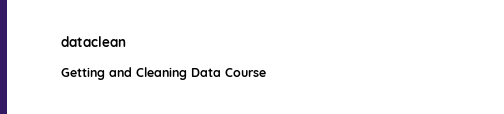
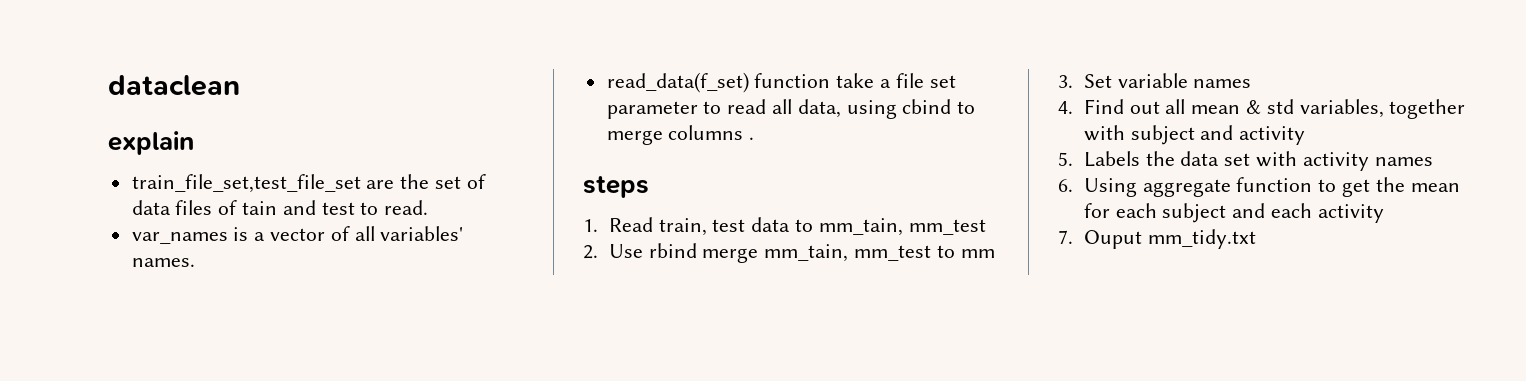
- Getting and Cleaning Data Course
+ explain
+ train_file_set,test_file_set are the set of data files of tain and test to read.
+ var_names is a vector of all variables' names.
+ read_data(f_set) function take a file set parameter to read all data, using cbind to merge columns .
+ steps
+ 1. Read train, test data to mm_tain, mm_test
+ 2. Use rbind merge mm_tain, mm_test to mm
+ 3. Set variable names
+ 4. Find out all mean & std variables, together with subject and activity
+ 5. Labels the data set with activity names
+ 6. Using aggregate function to get the mean for each subject and each activity
+ 7. Ouput mm_tidy.txt

